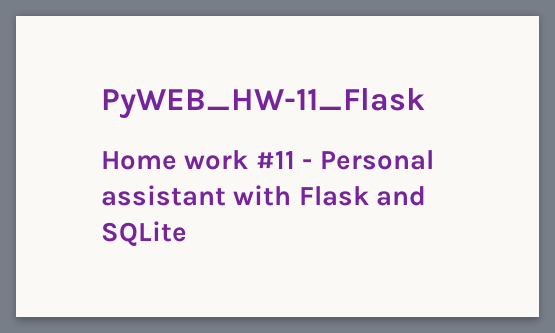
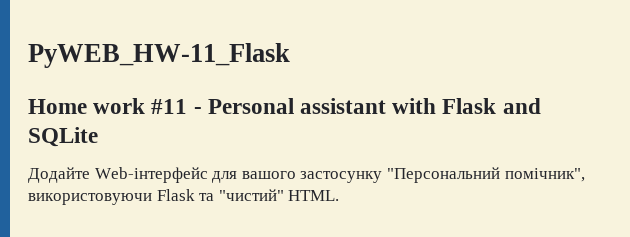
+ Додайте Web-інтерфейс для вашого застосунку "Персональний помічник", використовуючи Flask та "чистий" HTML.

